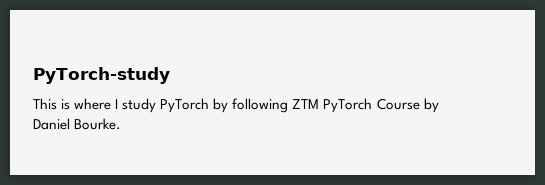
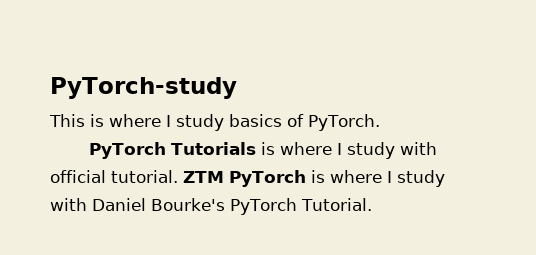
- This is where I study PyTorch by following ZTM PyTorch Course by Daniel Bourke.
+ This is where I study basics of PyTorch.
+ PyTorch Tutorials is where I study with official tutorial. ZTM PyTorch is where I study with Daniel Bourke's PyTorch Tutorial.

